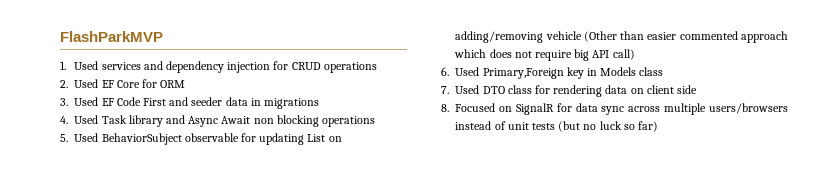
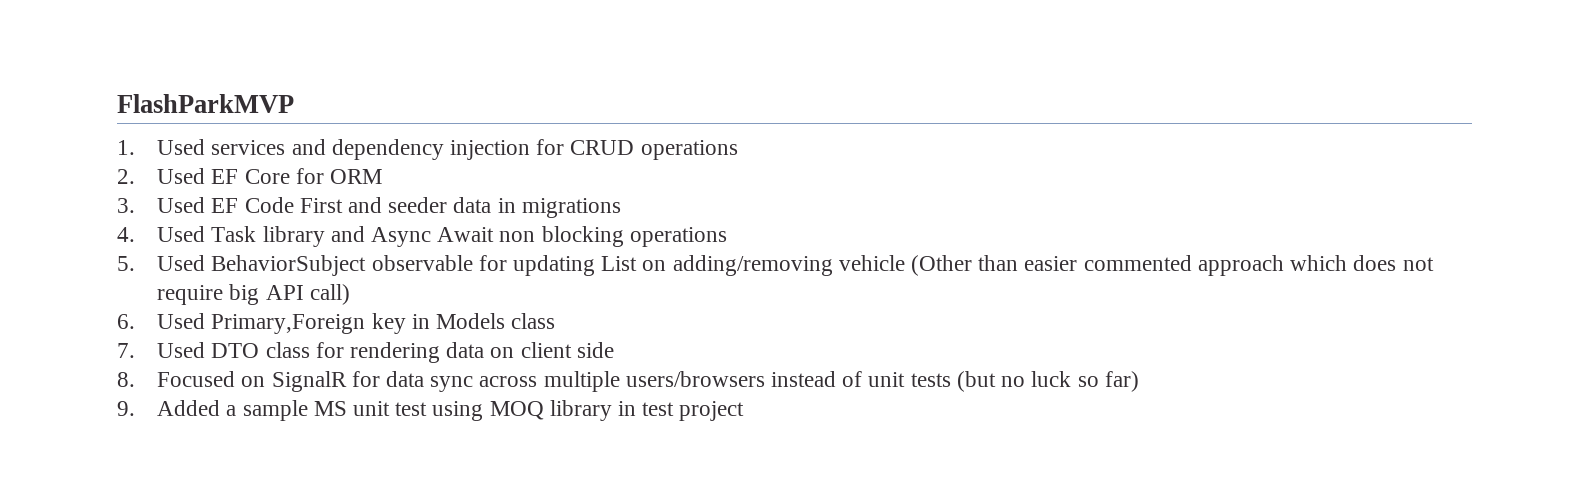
+ 9. Added a sample MS unit test using MOQ library in test project

